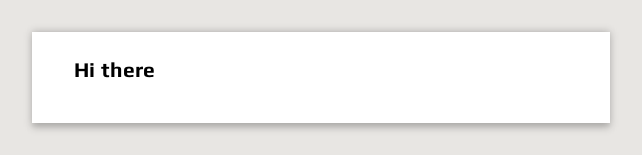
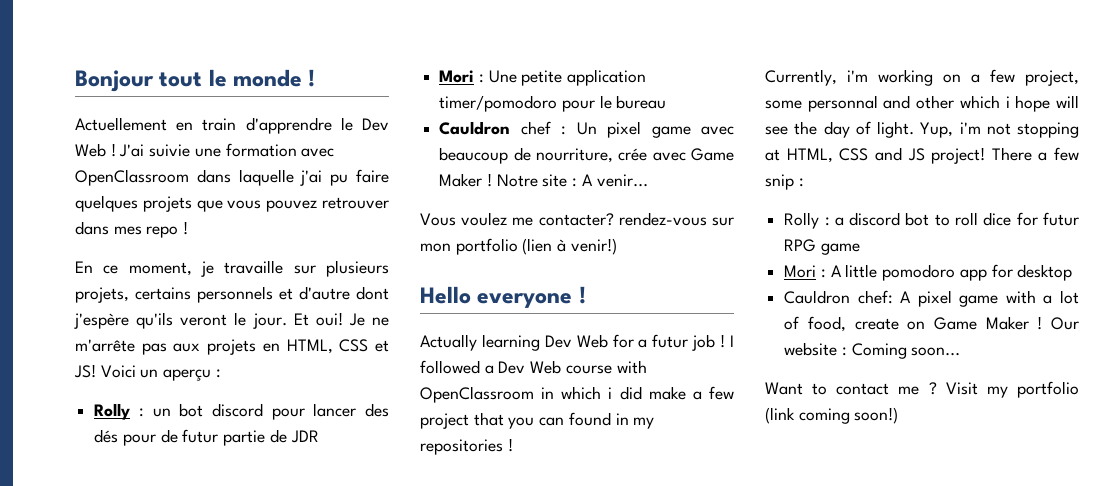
- Hi there
+ Bonjour tout le monde !
+ Actuellement en train d'apprendre le Dev Web ! J'ai suivie une formation avec OpenClassroom dans laquelle j'ai pu faire quelques projets que vous pouvez retrouver dans mes repo !
+ En ce moment, je travaille sur plusieurs projets, certains personnels et d'autre dont j'espère qu'ils veront le jour. Et oui! Je ne m'arrête pas aux projets en HTML, CSS et JS! Voici un aperçu :
+ Rolly : un bot discord pour lancer des dés pour de futur partie de JDR
+ Mori : Une petite application timer/pomodoro pour le bureau
+ Cauldron chef : Un pixel game avec beaucoup de nourriture, crée avec Game Maker ! Notre site : A venir...
+ Vous voulez me contacter? rendez-vous sur mon portfolio (lien à venir!)
+ Hello everyone !
+ Actually learning Dev Web for a futur job ! I followed a Dev Web course with OpenClassroom in which i did make a few project that you can found in my repositories !
+ Currently, i'm working on a few project, some personnal and other which i hope will see the day of light. Yup, i'm not stopping at HTML, CSS and JS project! There a few snip :
+ Rolly : a discord bot to roll dice for futur RPG game
+ Mori : A little pomodoro app for desktop
+ Cauldron chef: A pixel game with a lot of food, create on Game Maker ! Our website : Coming soon...
+ Want to contact me ? Visit my portfolio (link coming soon!)

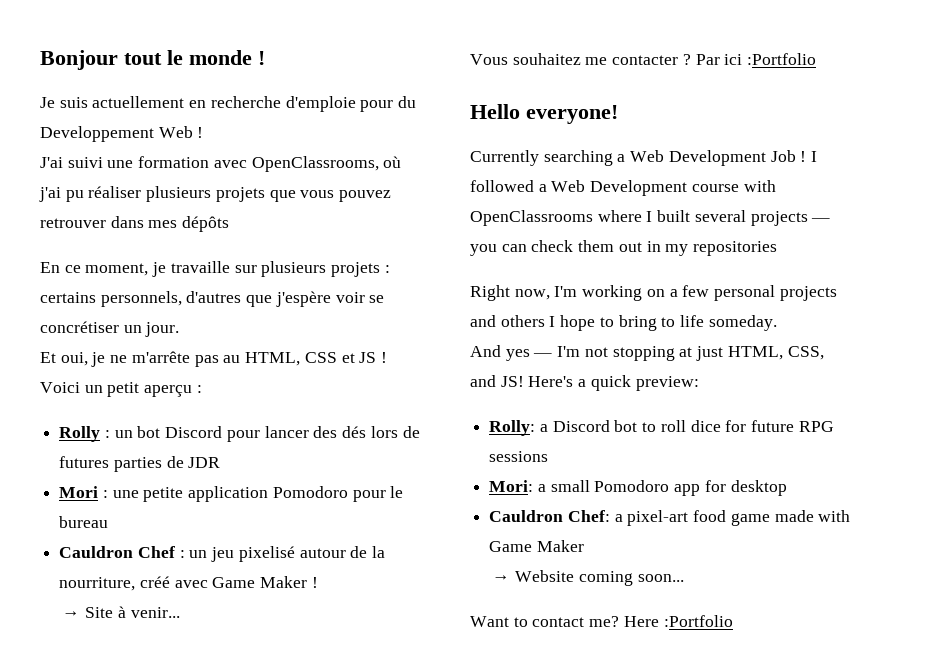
- Actuellement en train d'apprendre le Dev Web ! J'ai suivie une formation avec OpenClassroom dans laquelle j'ai pu faire quelques projets que vous pouvez retrouver dans mes repo !
+ Je suis actuellement en recherche d'emploie pour du Developpement Web !
+ J'ai suivi une formation avec OpenClassrooms, où j'ai pu réaliser plusieurs projets que vous pouvez retrouver dans mes dépôts
- En ce moment, je travaille sur plusieurs projets, certains personnels et d'autre dont j'espère qu'ils veront le jour. Et oui! Je ne m'arrête pas aux projets en HTML, CSS et JS!
+ En ce moment, je travaille sur plusieurs projets : certains personnels, d'autres que j'espère voir se concrétiser un jour.
+ Et oui, je ne m'arrête pas au HTML, CSS et JS !
- Voici un aperçu :
+ Voici un petit aperçu :
- Rolly : un bot discord pour lancer des dés pour de futur partie de JDR
+ Rolly : un bot Discord pour lancer des dés lors de futures parties de JDR
- Mori : Une petite application timer/pomodoro pour le bureau
+ Mori : une petite application Pomodoro pour le bureau
- Cauldron chef : Un pixel game avec beaucoup de nourriture, crée avec Game Maker ! Notre site : A venir...
- Vous voulez me contacter? rendez-vous sur mon portfolio (lien à venir!)
- Hello everyone !
- Actually learning Dev Web for a futur job ! I followed a Dev Web course with OpenClassroom in which i did make a few project that you can found in my repositories !
- Currently, i'm working on a few project, some personnal and other which i hope will see the day of light. Yup, i'm not stopping at HTML, CSS and JS project! There a few snip :
- Rolly : a discord bot to roll dice for futur RPG game
- Mori : A little pomodoro app for desktop
- Cauldron chef: A pixel game with a lot of food, create on Game Maker ! Our website : Coming soon...
- Want to contact me ? Visit my portfolio (link coming soon!)
+ Cauldron Chef : un jeu pixelisé autour de la nourriture, créé avec Game Maker !
+ → Site à venir...
+ Vous souhaitez me contacter ? Par ici :Portfolio
+ Hello everyone!
+ Currently searching a Web Development Job ! I followed a Web Development course with OpenClassrooms where I built several projects — you can check them out in my repositories
+ Right now, I'm working on a few personal projects and others I hope to bring to life someday.
+ And yes — I'm not stopping at just HTML, CSS, and JS! Here's a quick preview:
+ Rolly: a Discord bot to roll dice for future RPG sessions
+ Mori: a small Pomodoro app for desktop
+ Cauldron Chef: a pixel-art food game made with Game Maker
+ → Website coming soon...
+ Want to contact me? Here :Portfolio

